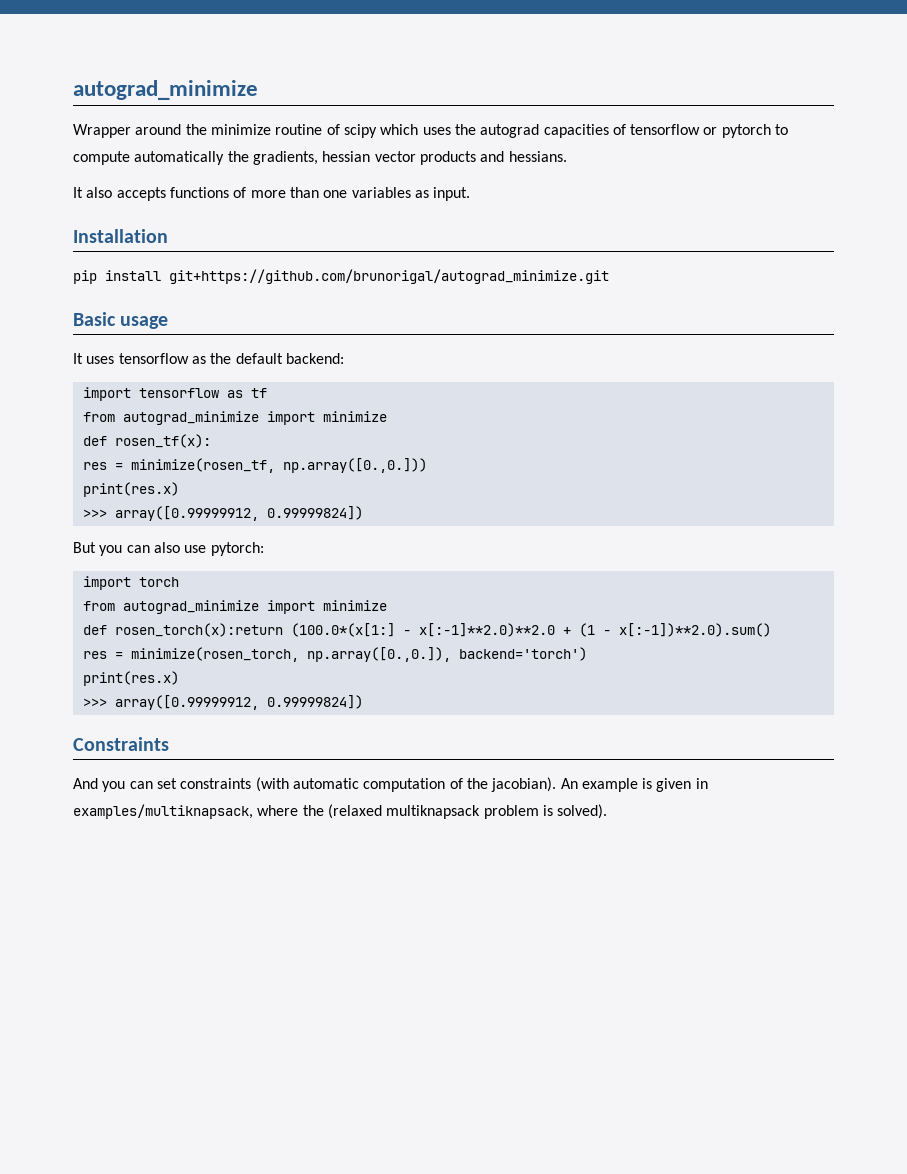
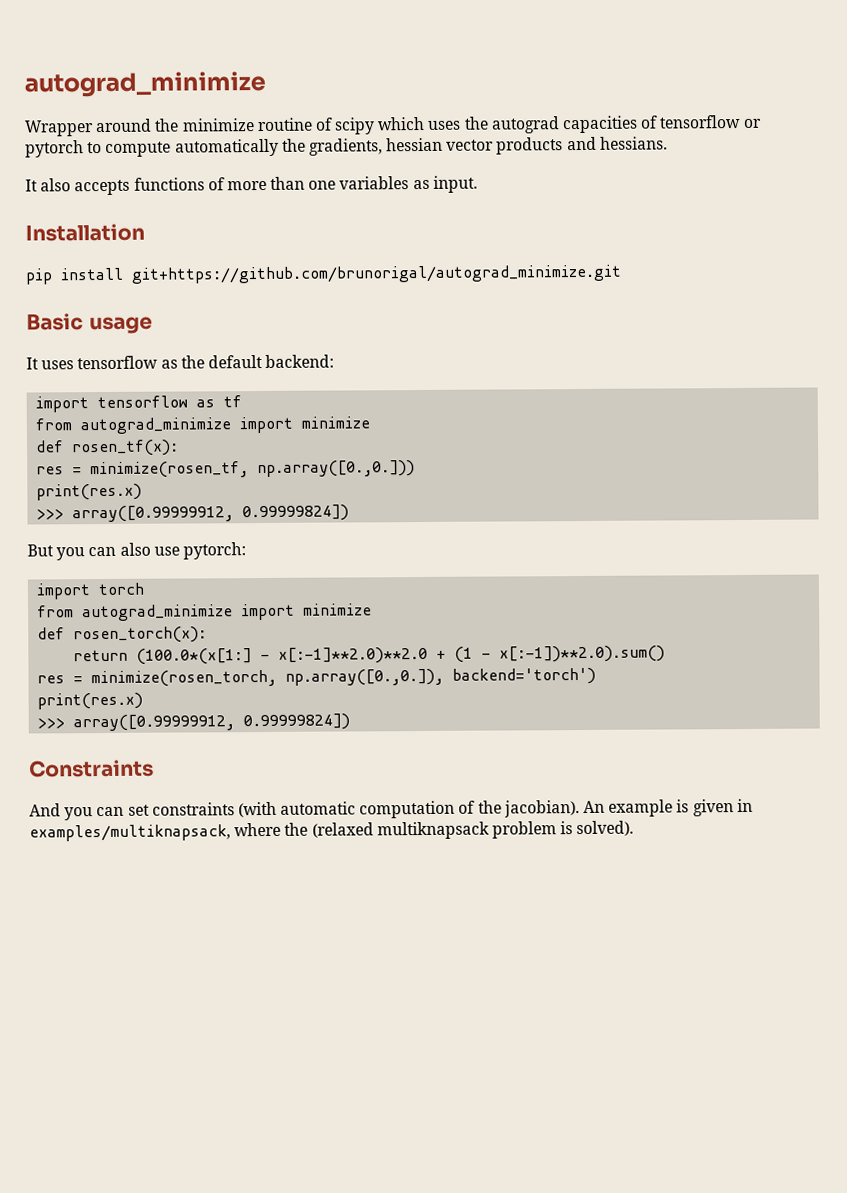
- def rosen_torch(x):return (100.0*(x[1:] - x[:-1]**2.0)**2.0 + (1 - x[:-1])**2.0).sum()
+ def rosen_torch(x):
+ return (100.0*(x[1:] - x[:-1]**2.0)**2.0 + (1 - x[:-1])**2.0).sum()

